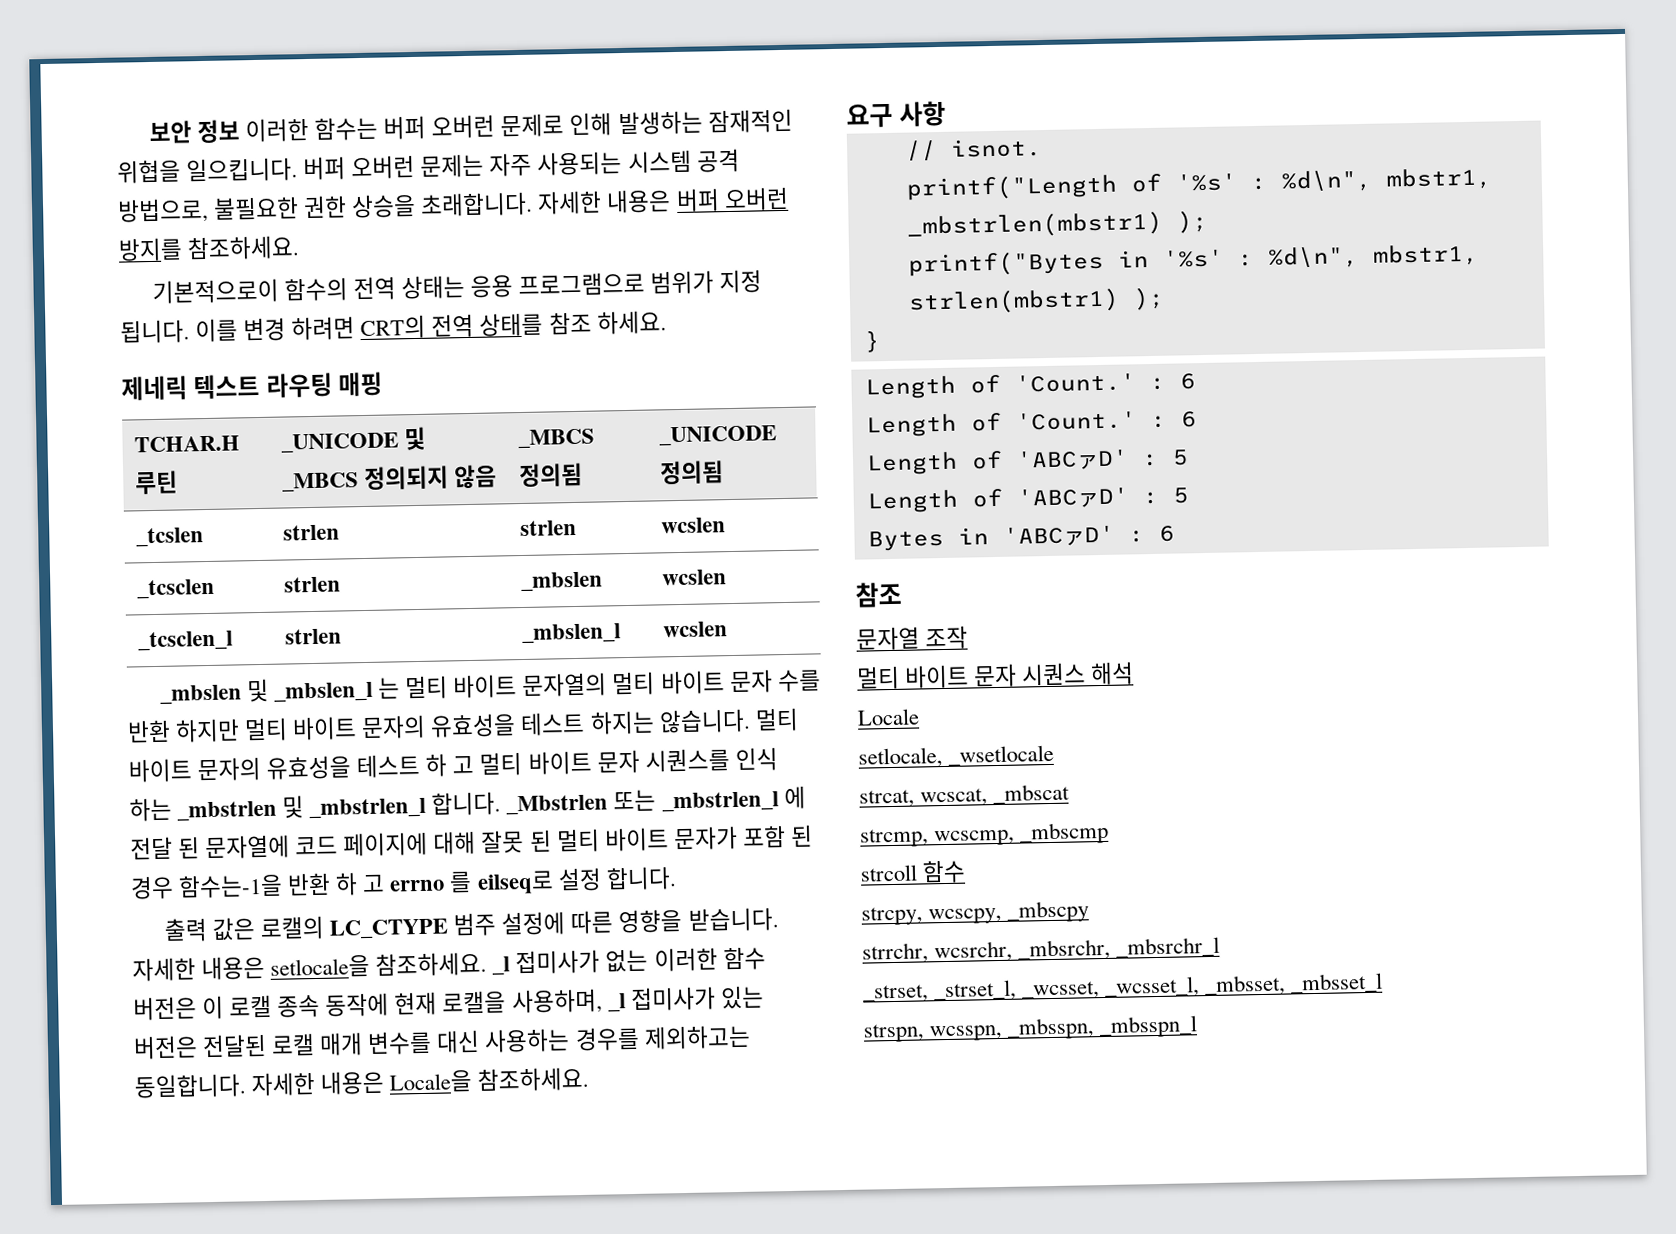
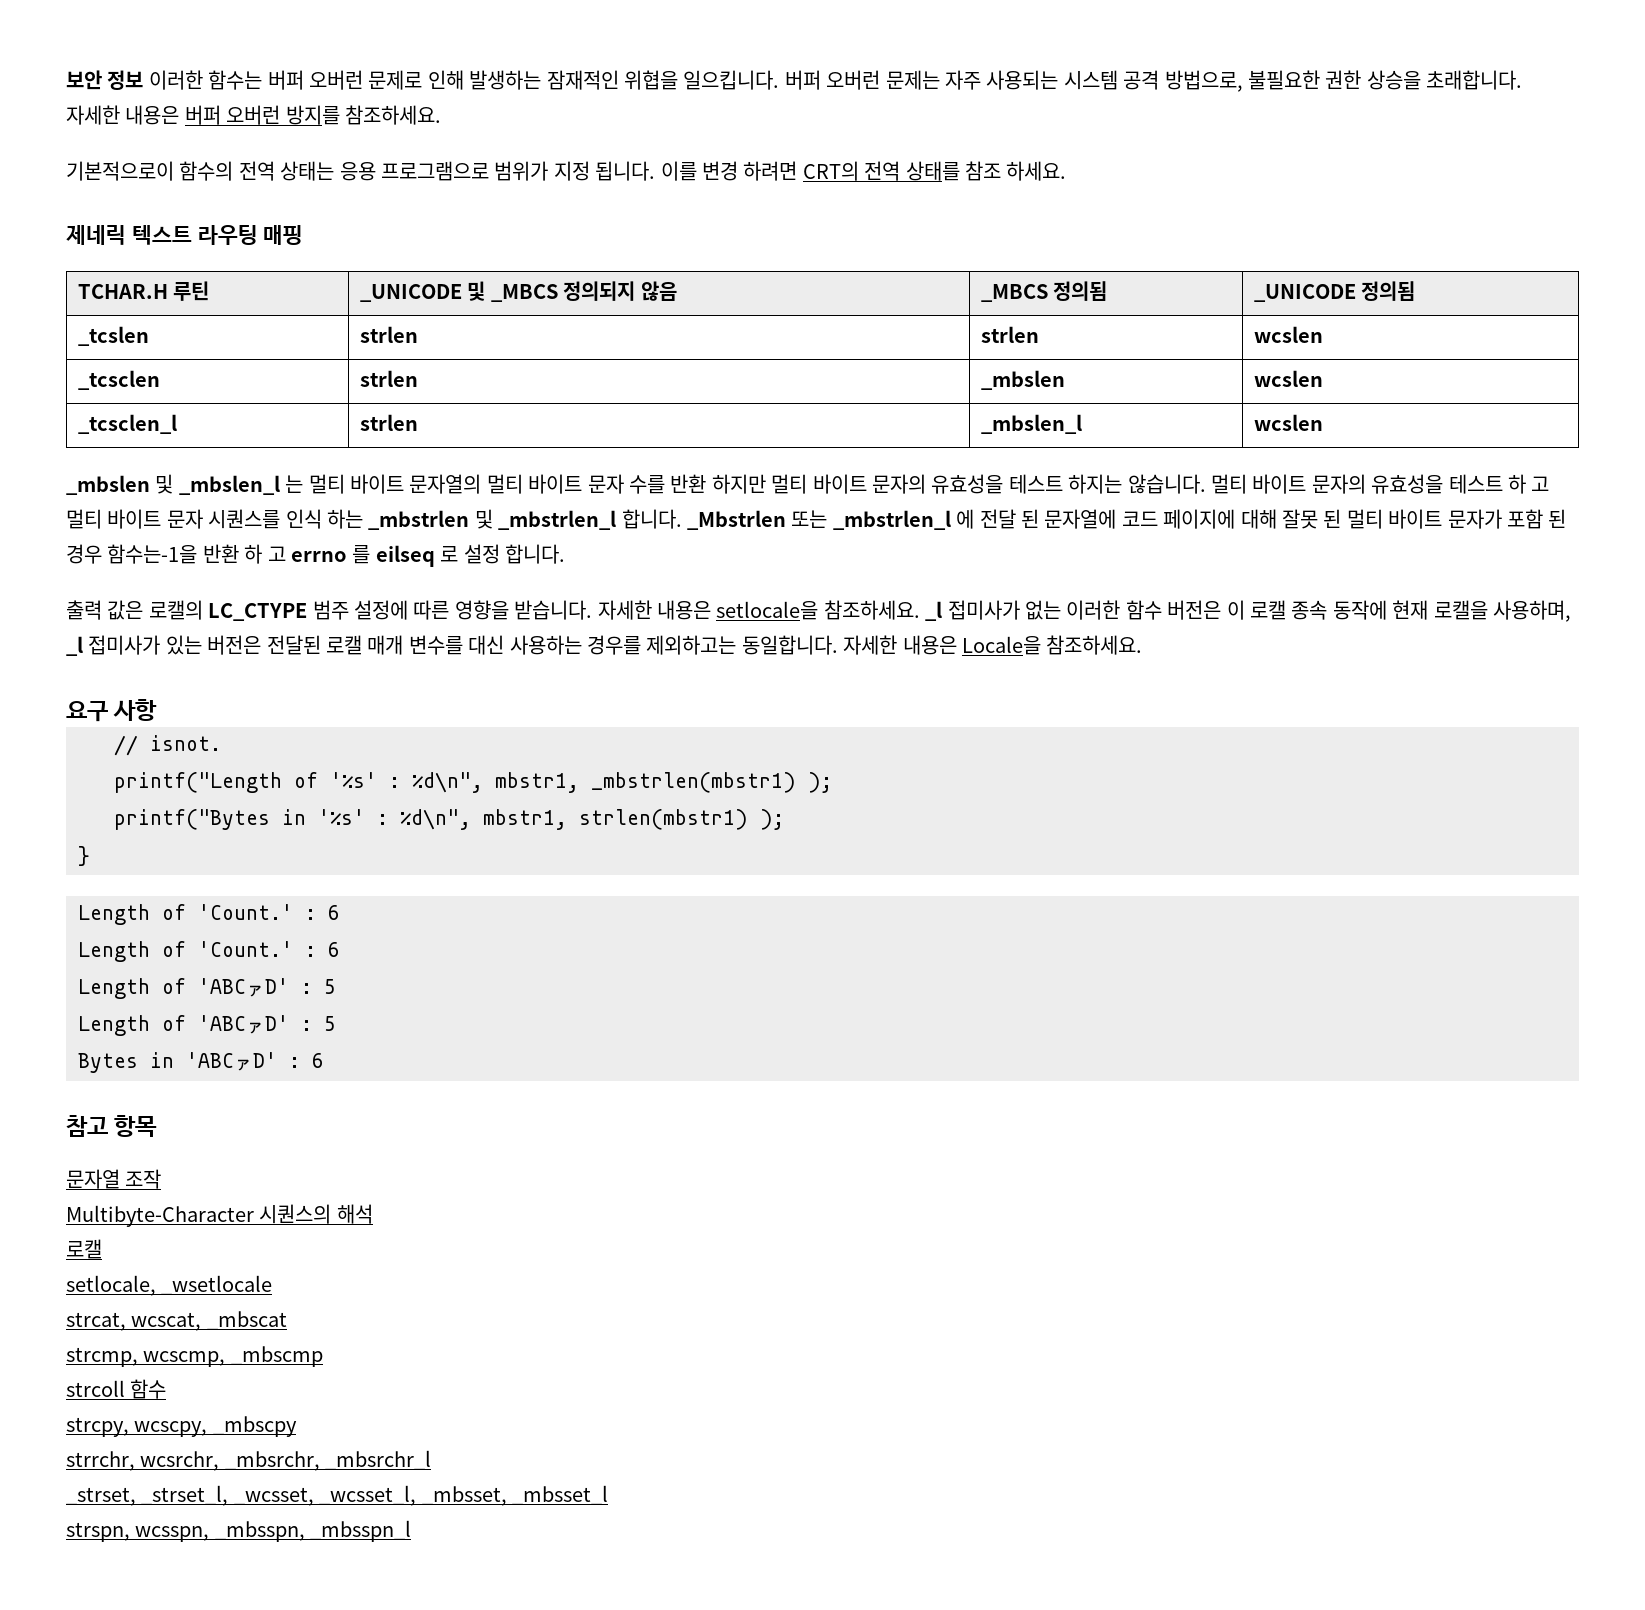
- _Mbstrlen 또는 _mbstrlen_l 에 전달 된 문자열에 코드 페이지에 대해 잘못 된 멀티 바이트 문자가 포함 된 경우 함수는-1을 반환 하 고 errno 를 eilseq로 설정 합니다.
+ _Mbstrlen 또는 _mbstrlen_l 에 전달 된 문자열에 코드 페이지에 대해 잘못 된 멀티 바이트 문자가 포함 된 경우 함수는-1을 반환 하 고 errno 를 eilseq 로 설정 합니다.
  Bytes in 'ABCァD' : 6
- 참조
+ 참고 항목
- 멀티 바이트 문자 시퀀스 해석
- Locale
+ Multibyte-Character 시퀀스의 해석
+ 로캘

